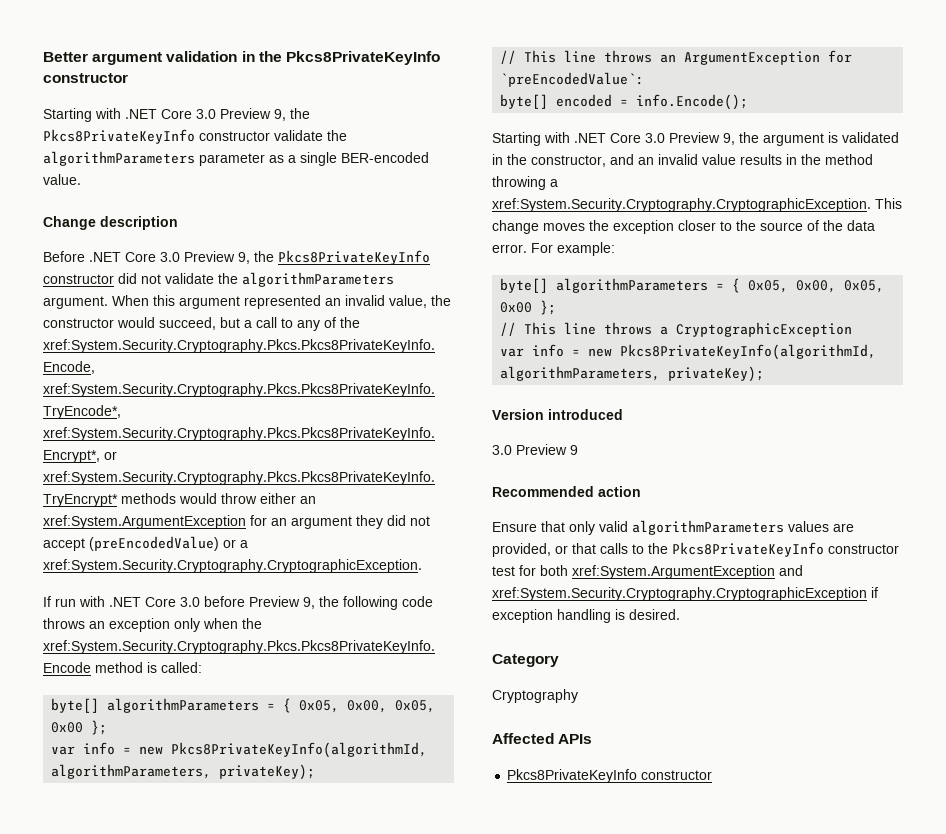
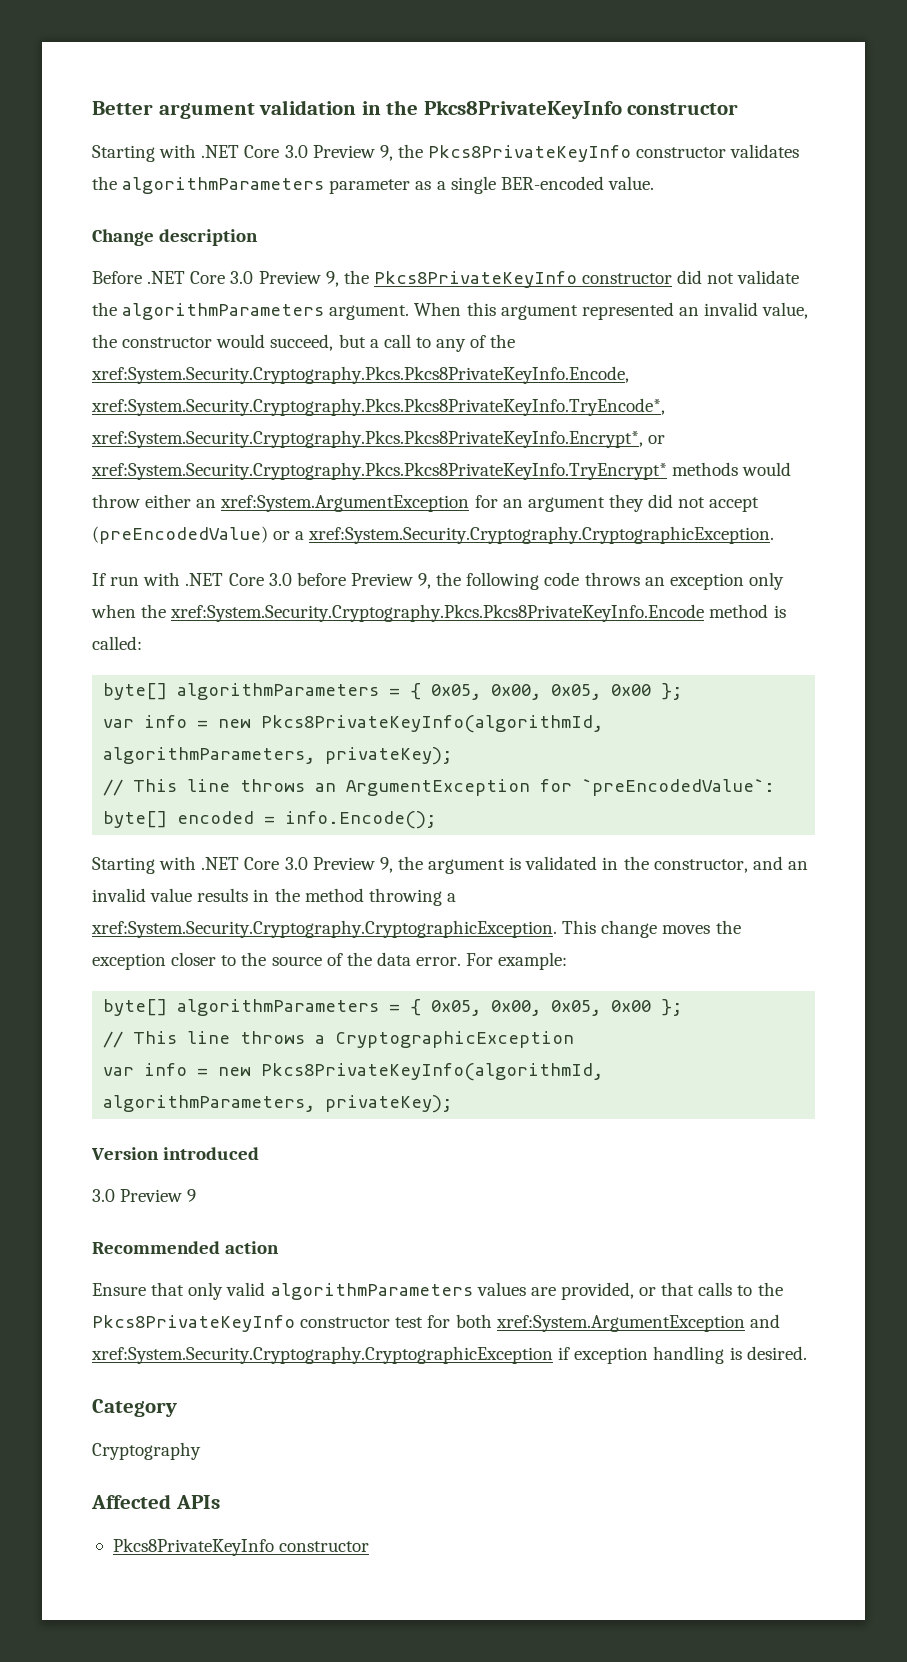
- Starting with .NET Core 3.0 Preview 9, the Pkcs8PrivateKeyInfo constructor validate the algorithmParameters parameter as a single BER-encoded value.
+ Starting with .NET Core 3.0 Preview 9, the Pkcs8PrivateKeyInfo constructor validates the algorithmParameters parameter as a single BER-encoded value.

